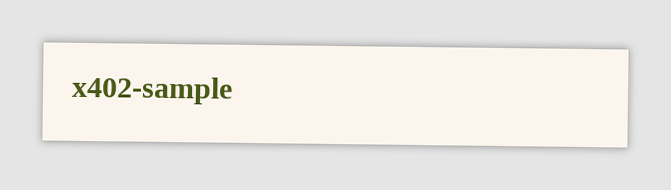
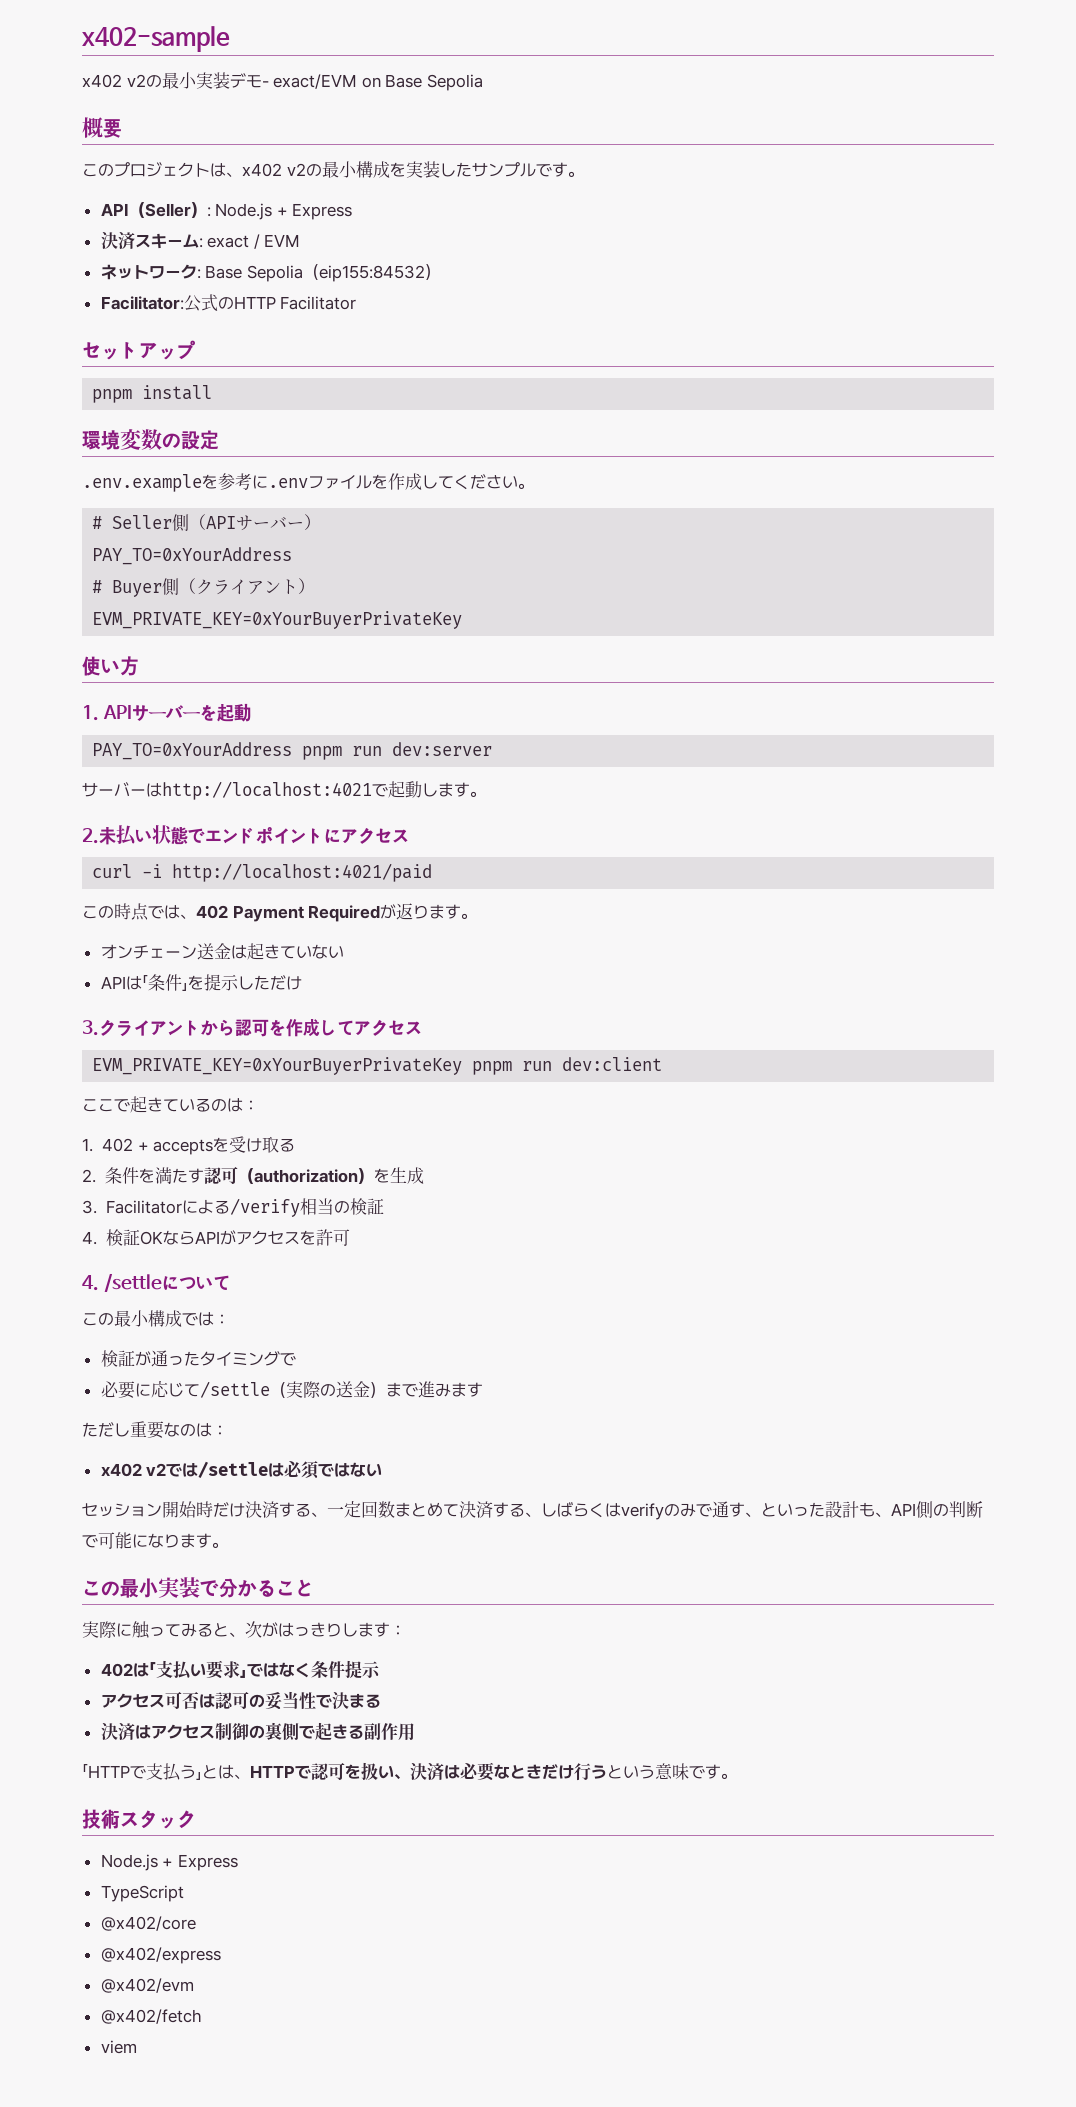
+ x402 v2の最小実装デモ- exact/EVM on Base Sepolia
+ 概要
+ このプロジェクトは、x402 v2の最小構成を実装したサンプルです。
+ API（Seller）: Node.js + Express
+ 決済スキーム: exact / EVM
+ ネットワーク: Base Sepolia（eip155:84532）
+ Facilitator:公式のHTTP Facilitator
+ セットアップ
+ pnpm install
+ 環境変数の設定
+ .env.exampleを参考に.envファイルを作成してください。
+ # Seller側（APIサーバー）
+ PAY_TO=0xYourAddress
+ # Buyer側（クライアント）
+ EVM_PRIVATE_KEY=0xYourBuyerPrivateKey
+ 使い方
+ 1. APIサーバーを起動
+ PAY_TO=0xYourAddress pnpm run dev:server
+ サーバーはhttp://localhost:4021で起動します。
+ 2.未払い状態でエンドポイントにアクセス
+ curl -i http://localhost:4021/paid
+ この時点では、402 Payment Requiredが返ります。
+ オンチェーン送金は起きていない
+ APIは「条件」を提示しただけ
+ 3.クライアントから認可を作成してアクセス
+ EVM_PRIVATE_KEY=0xYourBuyerPrivateKey pnpm run dev:client
+ ここで起きているのは：
+ 1. 402 + acceptsを受け取る
+ 2.条件を満たす認可（authorization）を生成
+ 3. Facilitatorによる/verify相当の検証
+ 4.検証OKならAPIがアクセスを許可
+ 4. /settleについて
+ この最小構成では：
+ 検証が通ったタイミングで
+ 必要に応じて/settle（実際の送金）まで進みます
+ ただし重要なのは：
+ x402 v2では/settleは必須ではない
+ セッション開始時だけ決済する、一定回数まとめて決済する、しばらくはverifyのみで通す、といった設計も、API側の判断で可能になります。
+ この最小実装で分かること
+ 実際に触ってみると、次がはっきりします：
+ 402は「支払い要求」ではなく条件提示
+ アクセス可否は認可の妥当性で決まる
+ 決済はアクセス制御の裏側で起きる副作用
+ 「HTTPで支払う」とは、HTTPで認可を扱い、決済は必要なときだけ行うという意味です。
+ 技術スタック
+ Node.js + Express
+ TypeScript
+ @x402/core
+ @x402/express
+ @x402/evm
+ @x402/fetch
+ viem

